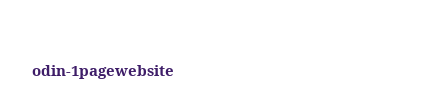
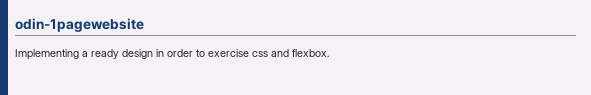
+ Implementing a ready design in order to exercise css and flexbox.

